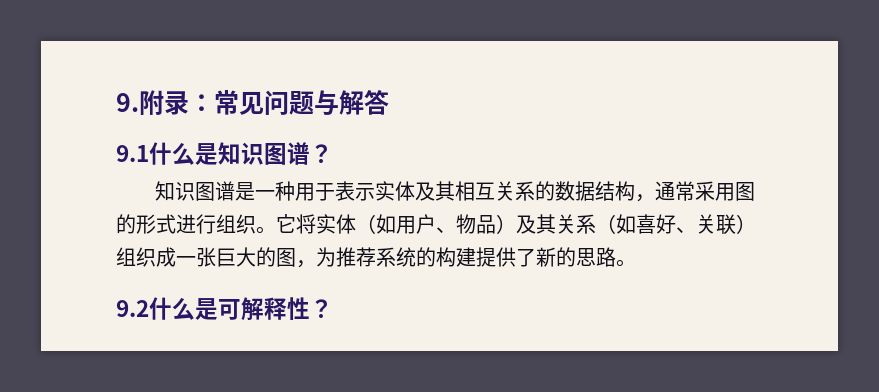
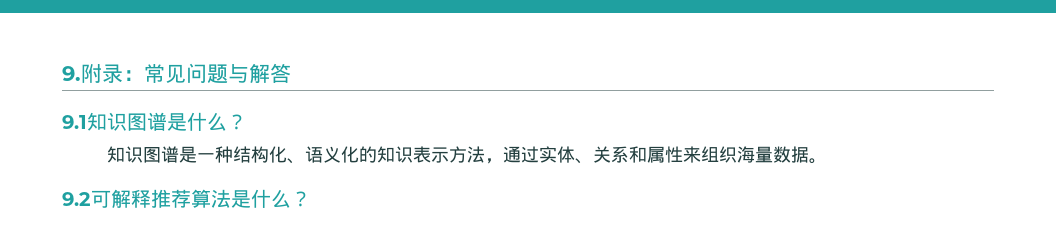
- 9.1什么是知识图谱？
+ 9.1知识图谱是什么？
- 知识图谱是一种用于表示实体及其相互关系的数据结构，通常采用图的形式进行组织。它将实体（如用户、物品）及其关系（如喜好、关联）组织成一张巨大的图，为推荐系统的构建提供了新的思路。
- 9.2什么是可解释性？
+ 知识图谱是一种结构化、语义化的知识表示方法，通过实体、关系和属性来组织海量数据。
+ 9.2可解释推荐算法是什么？

